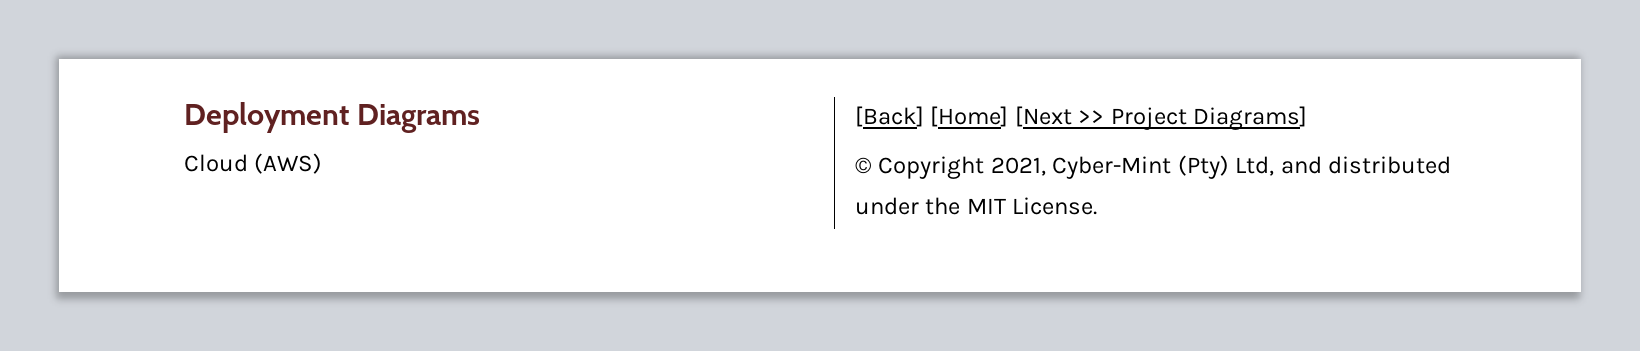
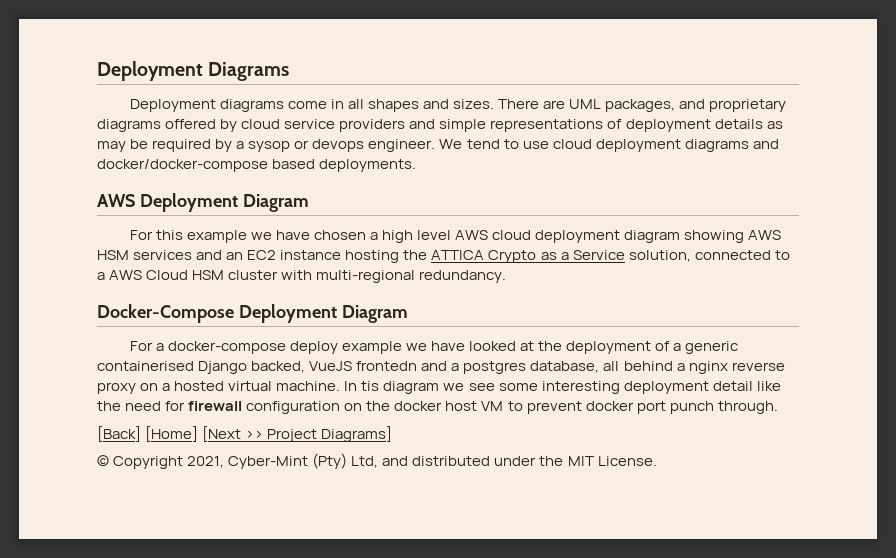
- Cloud (AWS)
+ Deployment diagrams come in all shapes and sizes. There are UML packages, and proprietary diagrams offered by cloud service providers and simple representations of deployment details as may be required by a sysop or devops engineer. We tend to use cloud deployment diagrams and docker/docker-compose based deployments.
+ AWS Deployment Diagram
+ For this example we have chosen a high level AWS cloud deployment diagram showing AWS HSM services and an EC2 instance hosting the ATTICA Crypto as a Service solution, connected to a AWS Cloud HSM cluster with multi-regional redundancy.
+ Docker-Compose Deployment Diagram
+ For a docker-compose deploy example we have looked at the deployment of a generic containerised Django backed, VueJS frontedn and a postgres database, all behind a nginx reverse proxy on a hosted virtual machine. In tis diagram we see some interesting deployment detail like the need for firewall configuration on the docker host VM to prevent docker port punch through.

